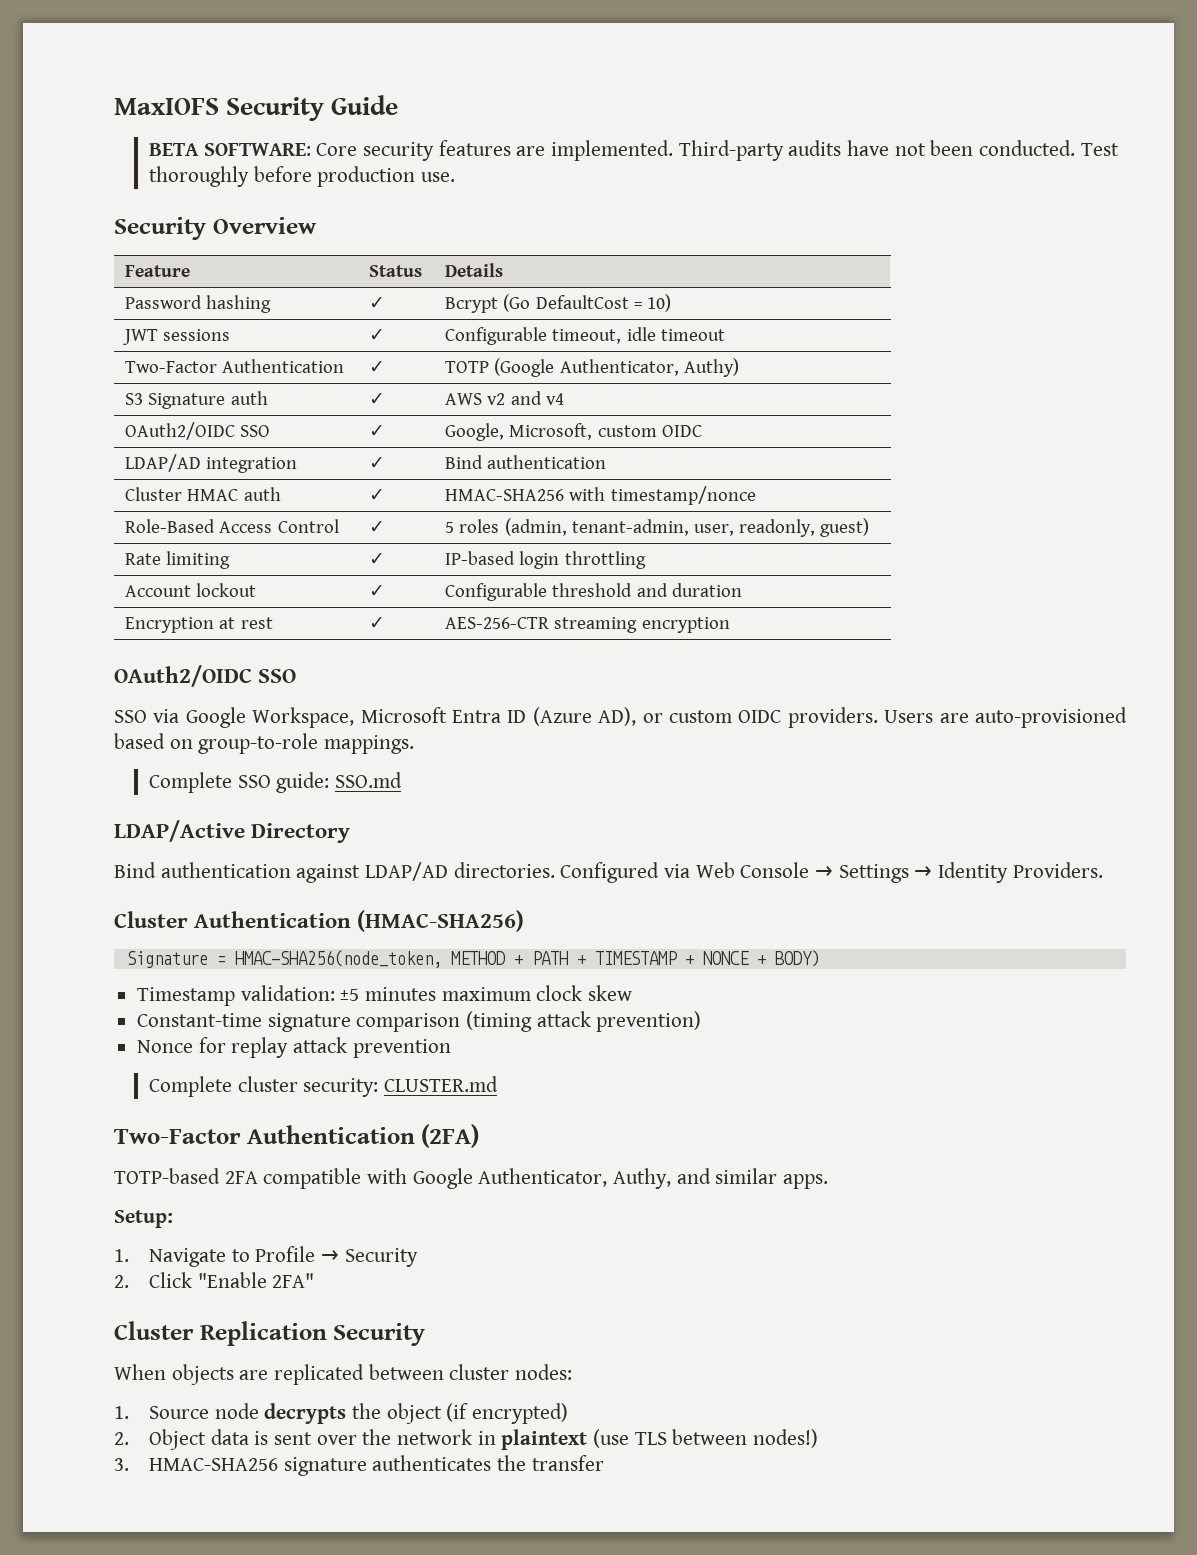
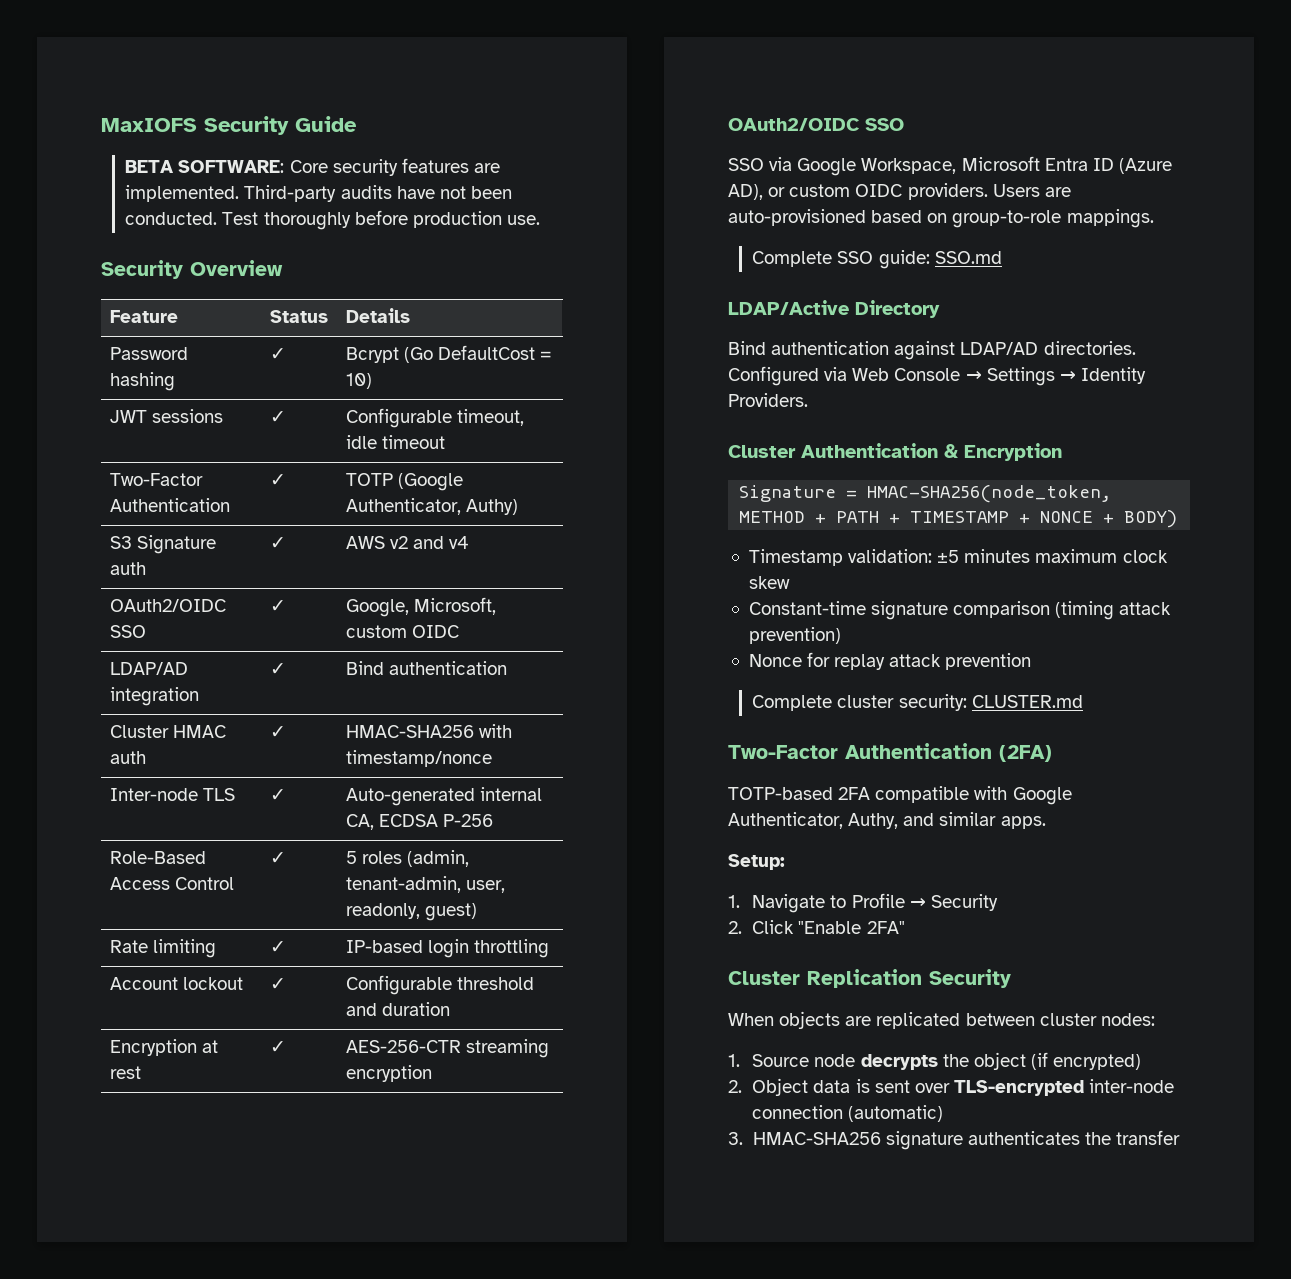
+ Inter-node TLS | ✓ | Auto-generated internal CA, ECDSA P-256
- Cluster Authentication (HMAC-SHA256)
+ Cluster Authentication & Encryption
- 2. Object data is sent over the network in plaintext (use TLS between nodes!)
+ 2. Object data is sent over TLS-encrypted inter-node connection (automatic)

